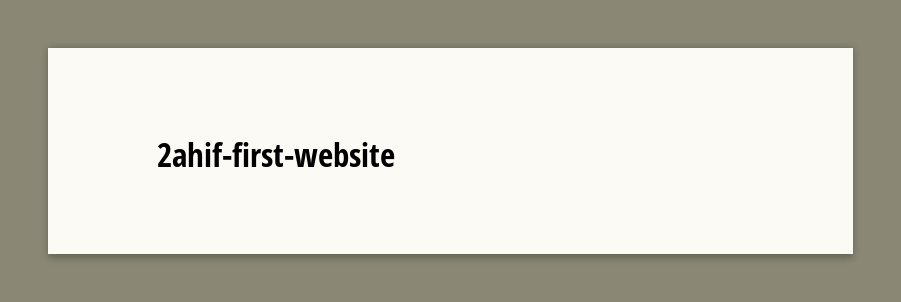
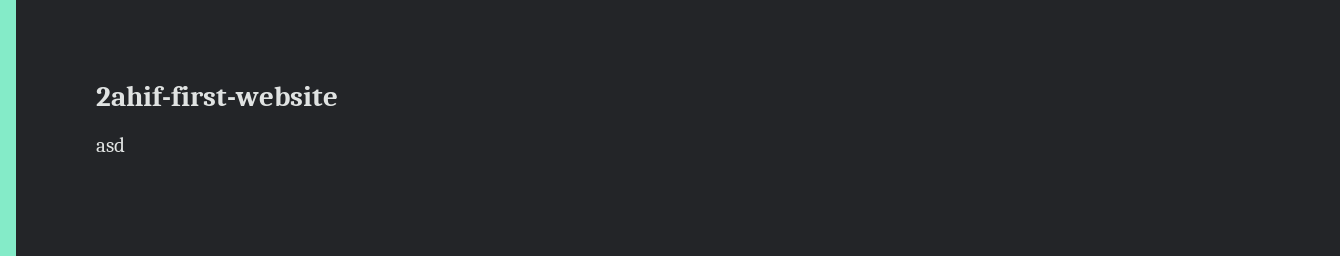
+ asd

